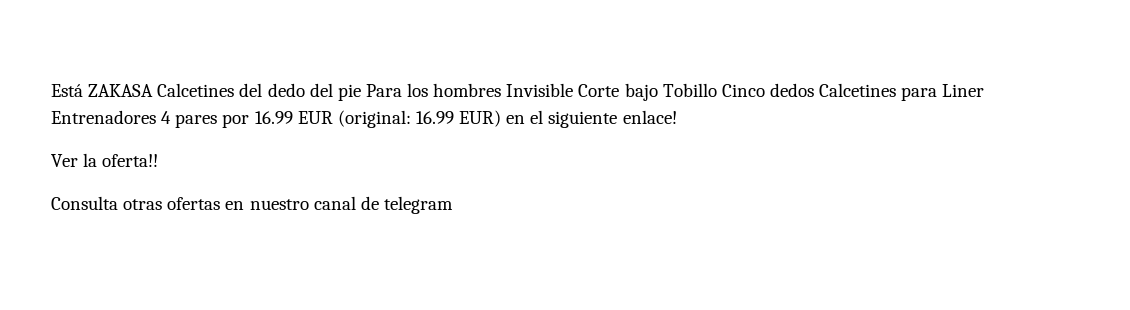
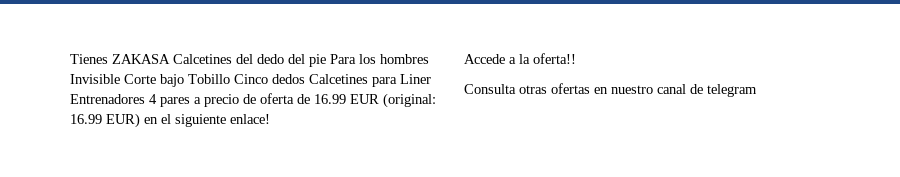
- Está ZAKASA Calcetines del dedo del pie Para los hombres Invisible Corte bajo Tobillo Cinco dedos Calcetines para Liner Entrenadores 4 pares por 16.99 EUR (original: 16.99 EUR) en el siguiente enlace!
+ Tienes ZAKASA Calcetines del dedo del pie Para los hombres Invisible Corte bajo Tobillo Cinco dedos Calcetines para Liner Entrenadores 4 pares a precio de oferta de 16.99 EUR (original: 16.99 EUR) en el siguiente enlace!
- Ver la oferta!!
+ Accede a la oferta!!

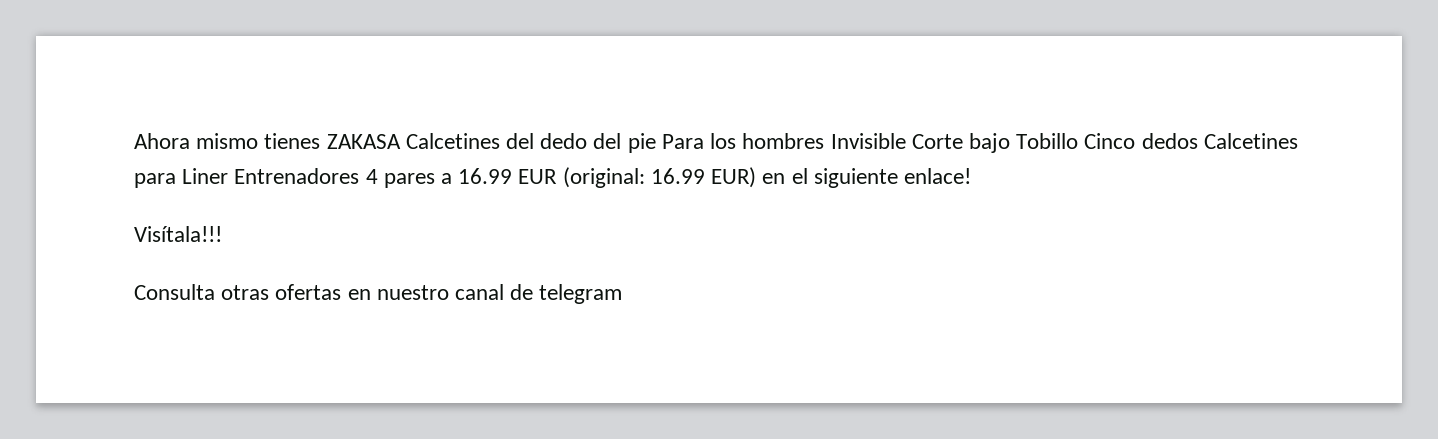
- Tienes ZAKASA Calcetines del dedo del pie Para los hombres Invisible Corte bajo Tobillo Cinco dedos Calcetines para Liner Entrenadores 4 pares a precio de oferta de 16.99 EUR (original: 16.99 EUR) en el siguiente enlace!
+ Ahora mismo tienes ZAKASA Calcetines del dedo del pie Para los hombres Invisible Corte bajo Tobillo Cinco dedos Calcetines para Liner Entrenadores 4 pares a 16.99 EUR (original: 16.99 EUR) en el siguiente enlace!
- Accede a la oferta!!
+ Visítala!!!

